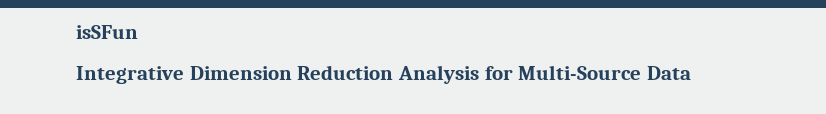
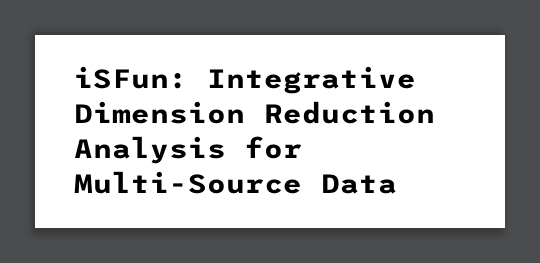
- isSFun
- Integrative Dimension Reduction Analysis for Multi-Source Data
+ iSFun: Integrative Dimension Reduction Analysis for Multi-Source Data

